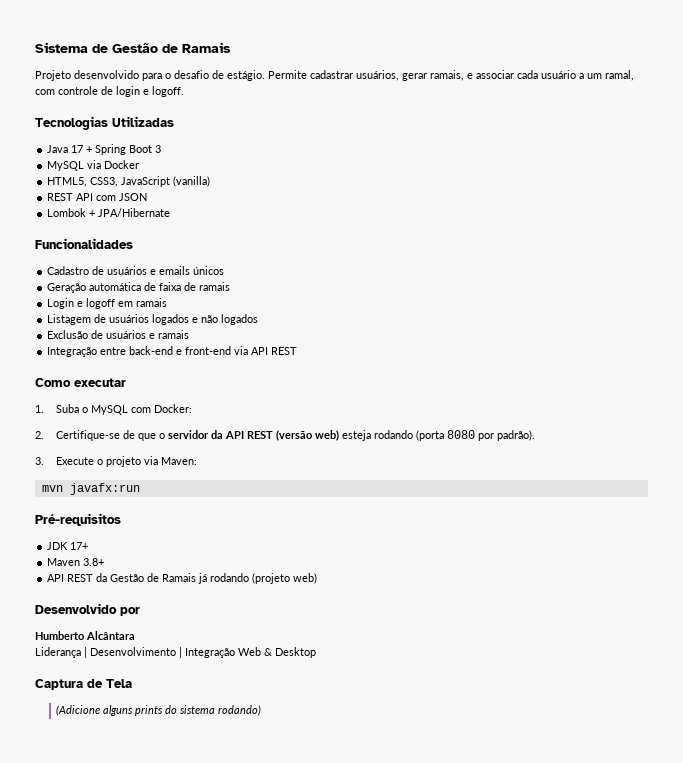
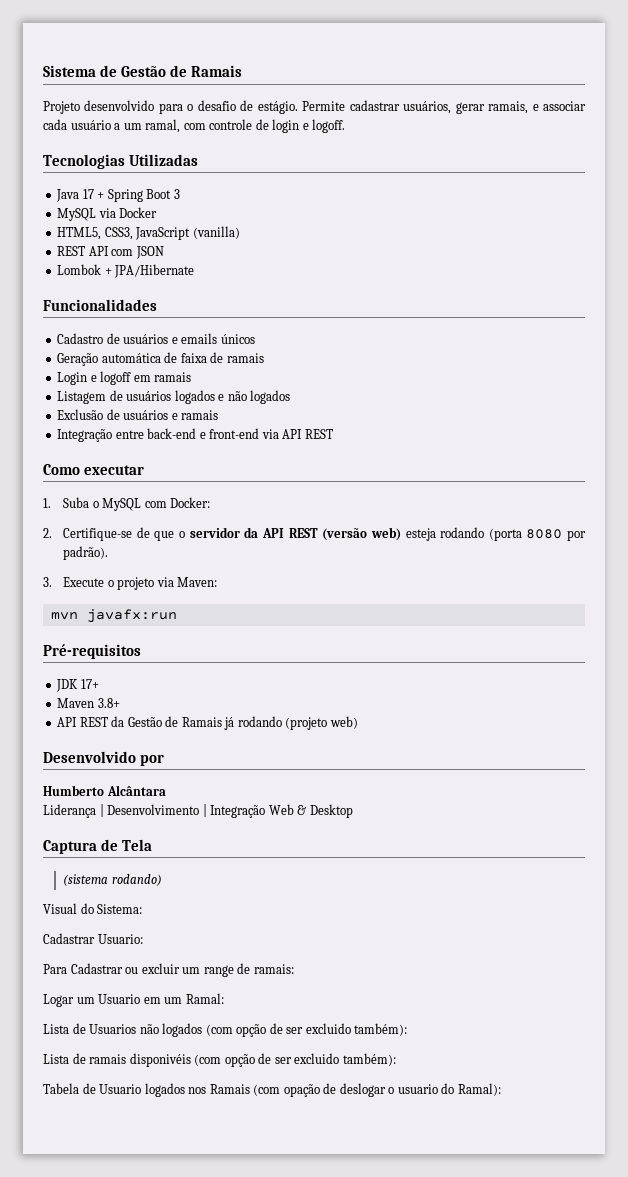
- (Adicione alguns prints do sistema rodando)
+ (sistema rodando)
+ Visual do Sistema:
+ Cadastrar Usuario:
+ Para Cadastrar ou excluir um range de ramais:
+ Logar um Usuario em um Ramal:
+ Lista de Usuarios não logados (com opção de ser excluido também):
+ Lista de ramais disponivéis (com opção de ser excluido também):
+ Tabela de Usuario logados nos Ramais (com opação de deslogar o usuario do Ramal):

